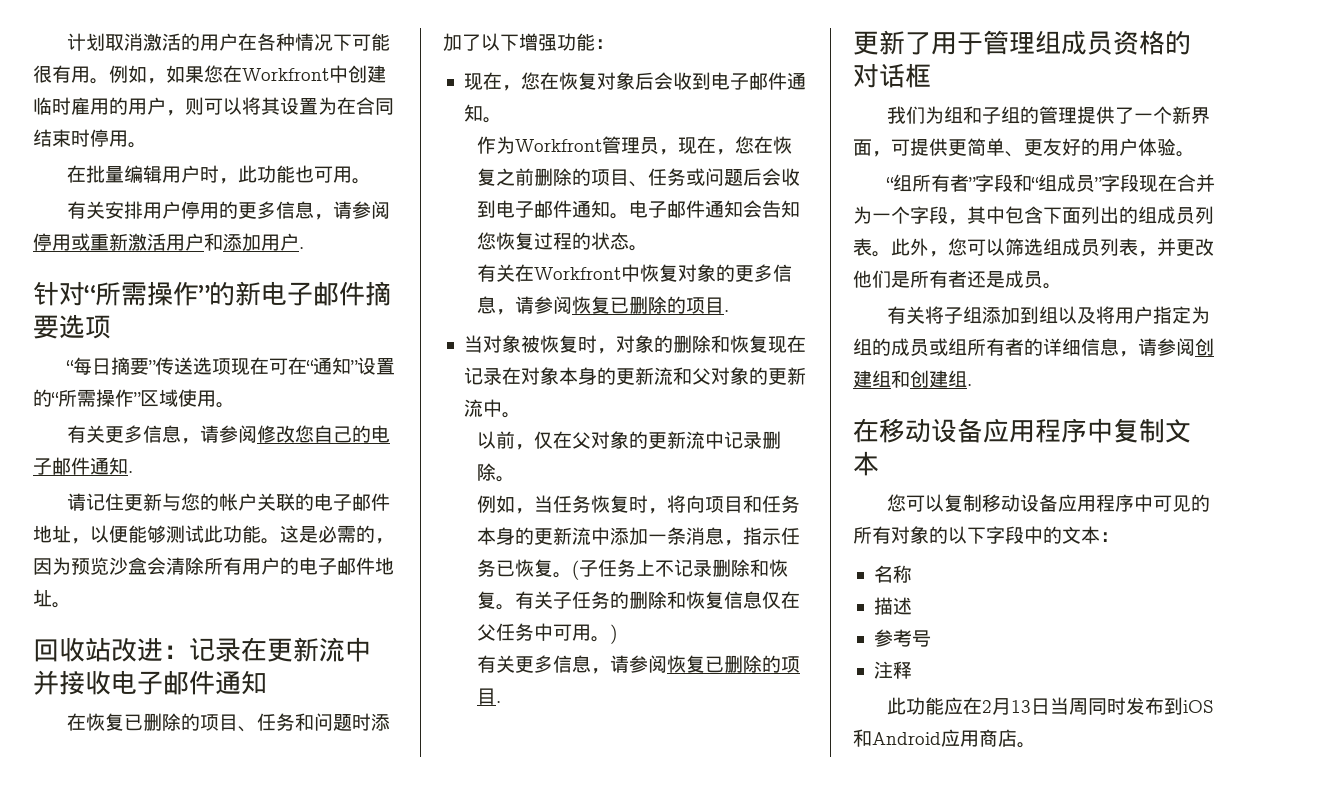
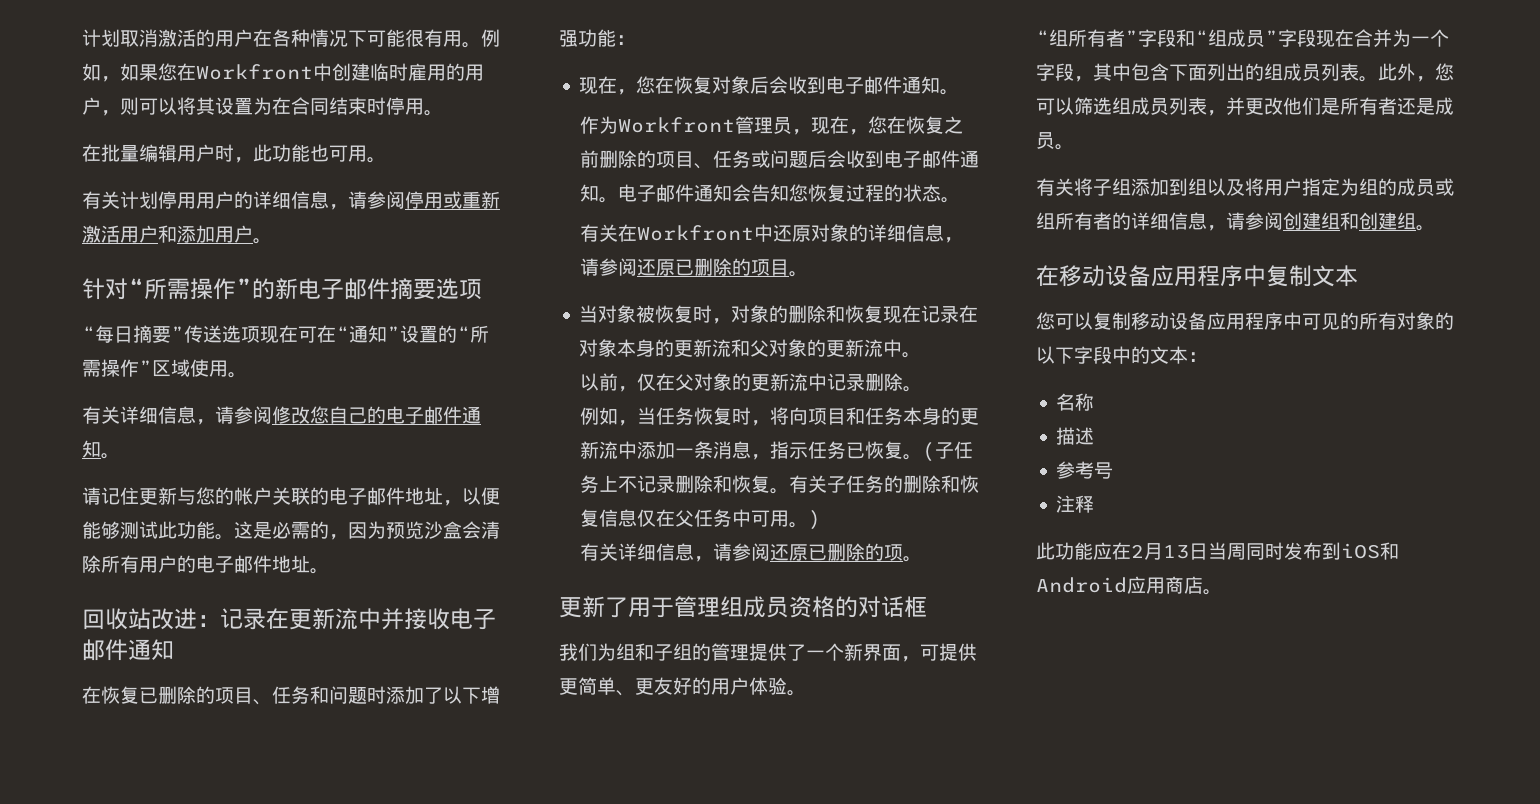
- 有关安排用户停用的更多信息，请参阅停用或重新激活用户和添加用户.
+ 有关计划停用用户的详细信息，请参阅停用或重新激活用户和添加用户。
- 有关更多信息，请参阅修改您自己的电子邮件通知.
+ 有关详细信息，请参阅修改您自己的电子邮件通知。
- 有关在Workfront中恢复对象的更多信息，请参阅恢复已删除的项目.
+ 有关在Workfront中还原对象的详细信息，请参阅还原已删除的项目。
- 有关更多信息，请参阅恢复已删除的项目.
+ 有关详细信息，请参阅还原已删除的项。
- 有关将子组添加到组以及将用户指定为组的成员或组所有者的详细信息，请参阅创建组和创建组.
+ 有关将子组添加到组以及将用户指定为组的成员或组所有者的详细信息，请参阅创建组和创建组。

